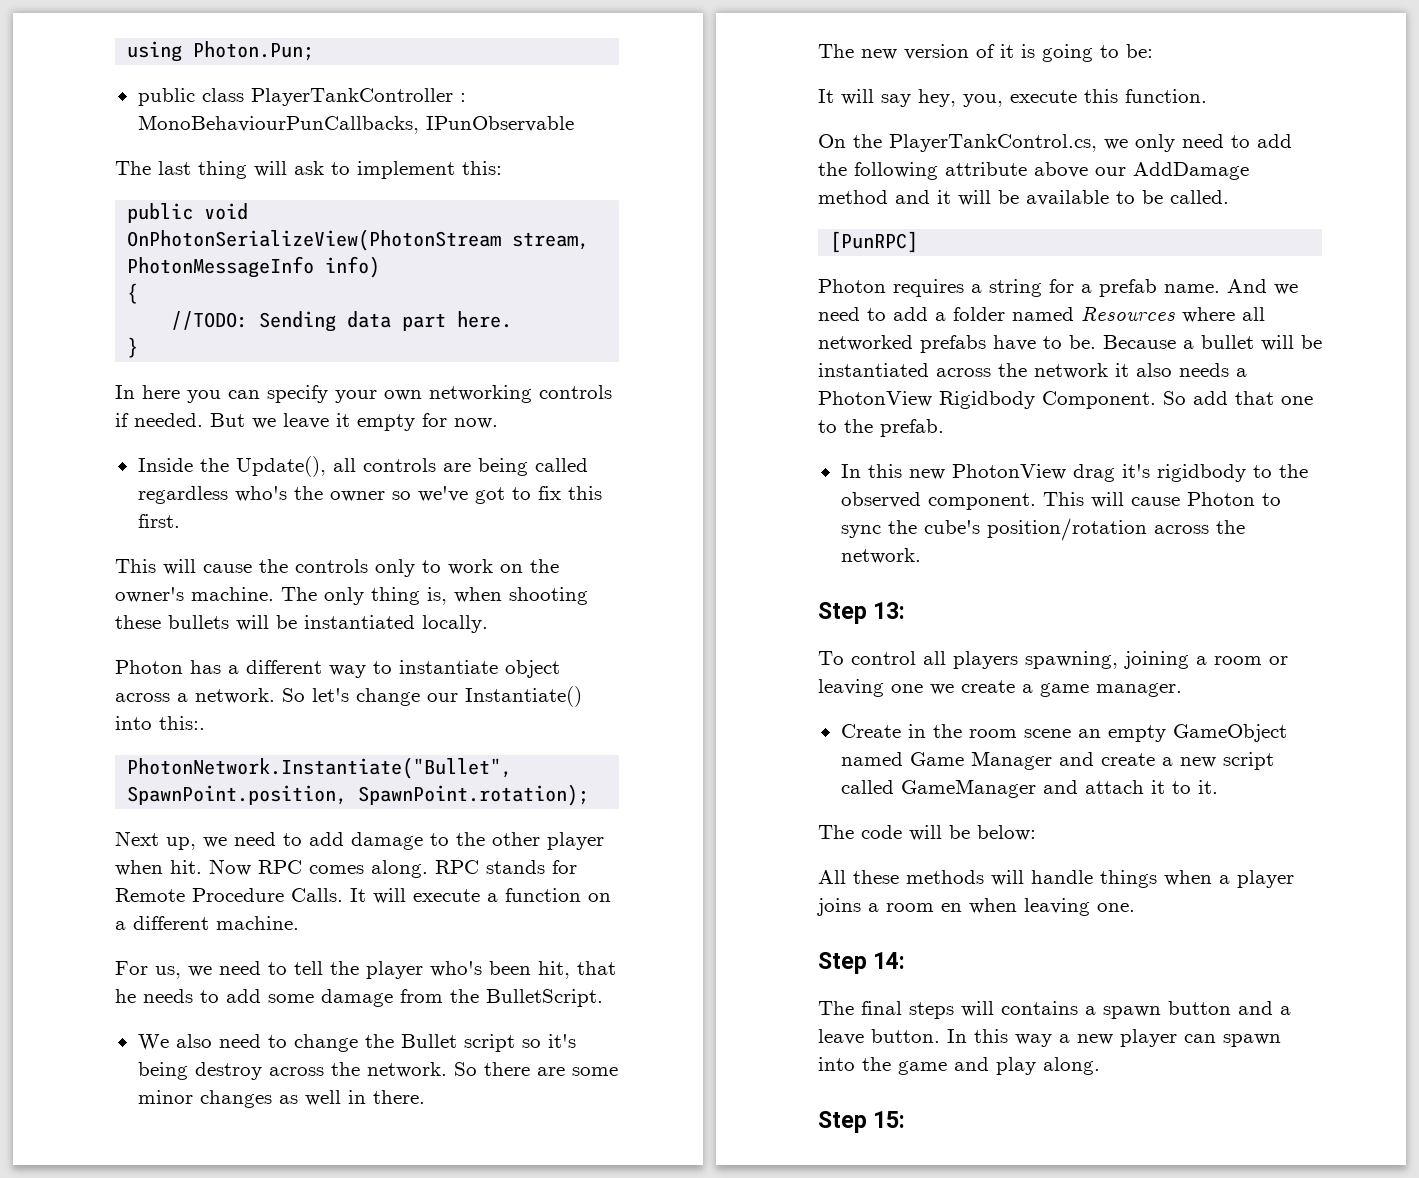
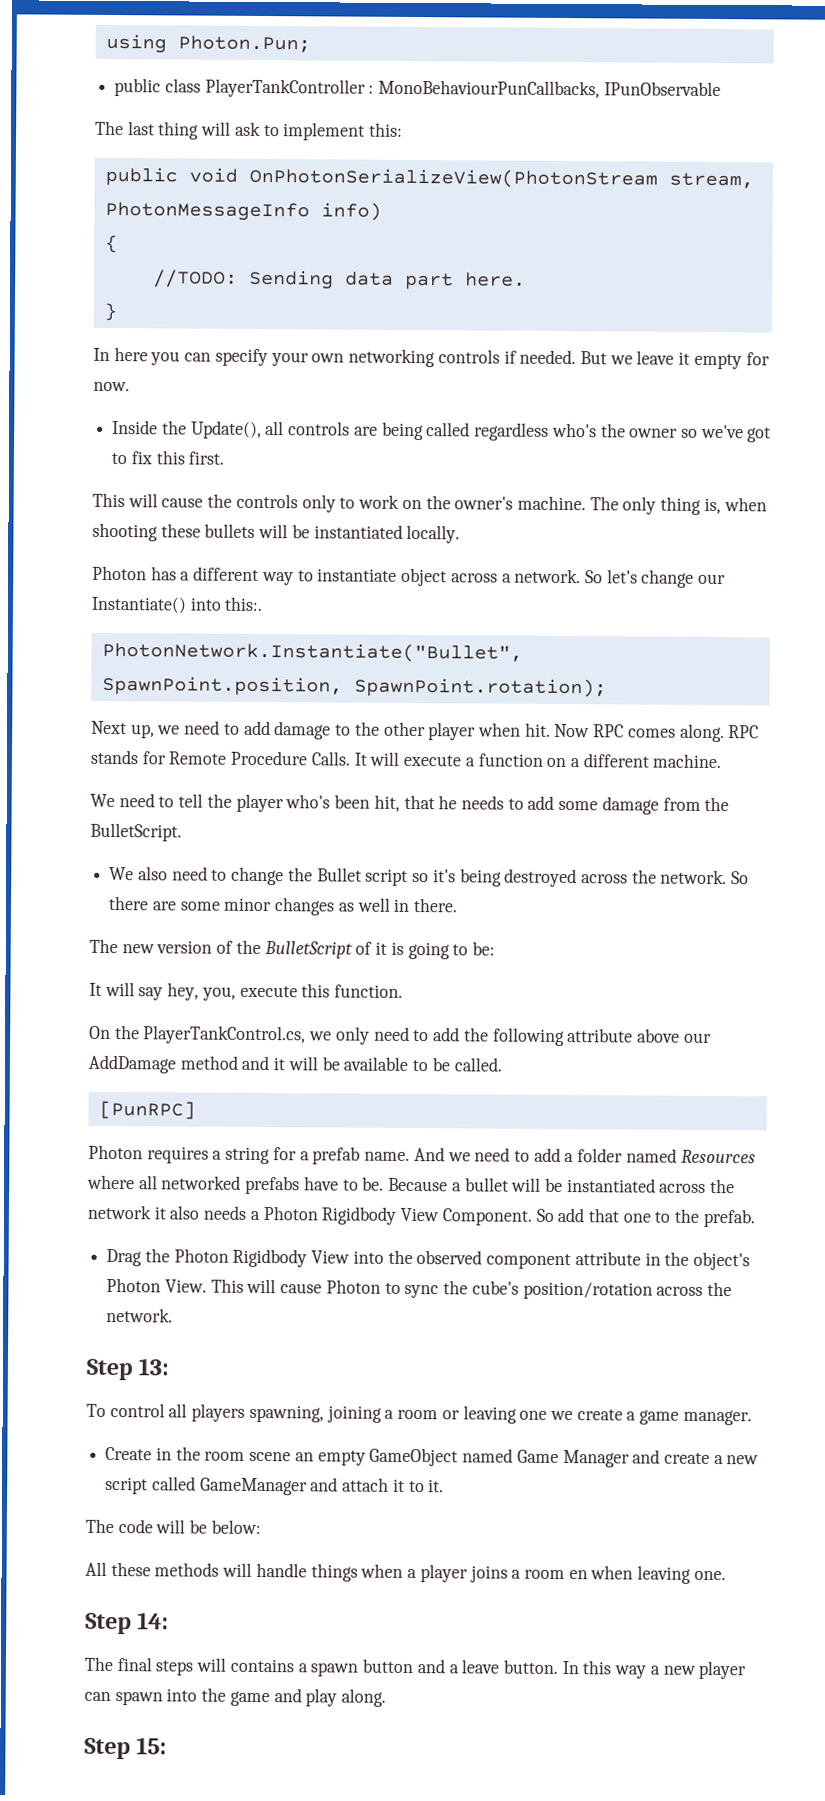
- For us, we need to tell the player who's been hit, that he needs to add some damage from the BulletScript.
+ We need to tell the player who's been hit, that he needs to add some damage from the BulletScript.
- We also need to change the Bullet script so it's being destroy across the network.
+ We also need to change the Bullet script so it's being destroyed across the network.
- The new version of it is going to be:
+ The new version of the BulletScript of it is going to be:
- Because a bullet will be instantiated across the network it also needs a PhotonView Rigidbody Component.
+ Because a bullet will be instantiated across the network it also needs a Photon Rigidbody View Component.
- In this new PhotonView drag it's rigidbody to the observed component.
+ Drag the Photon Rigidbody View into the observed component attribute in the object's Photon View.

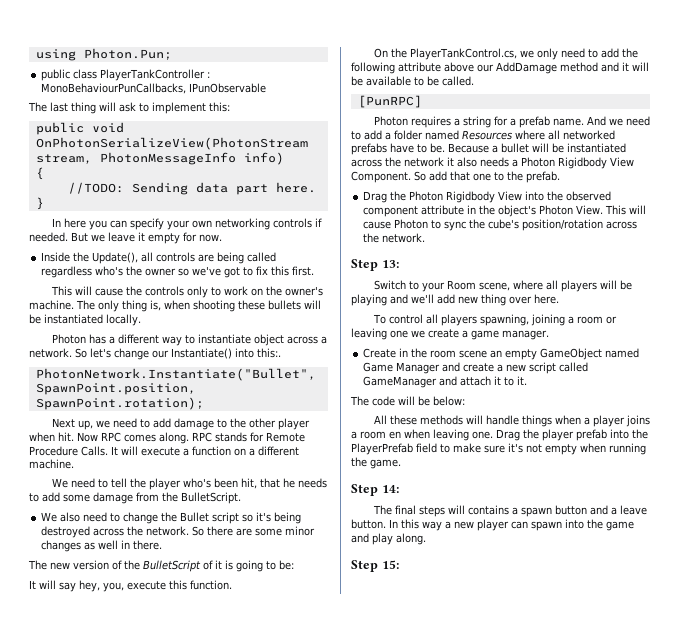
+ Switch to your Room scene, where all players will be playing and we'll add new thing over here.
+ Drag the player prefab into the PlayerPrefab field to make sure it's not empty when running the game.

